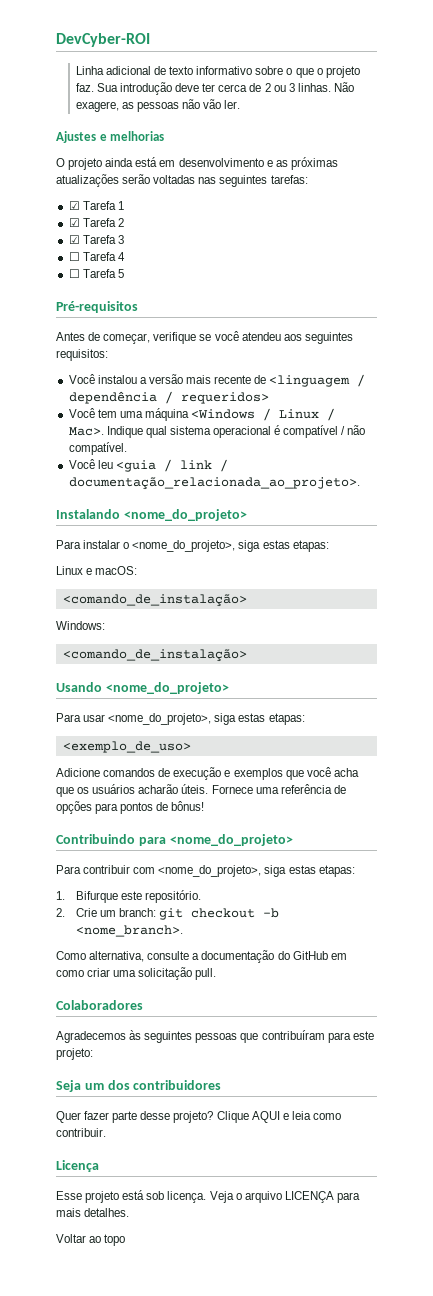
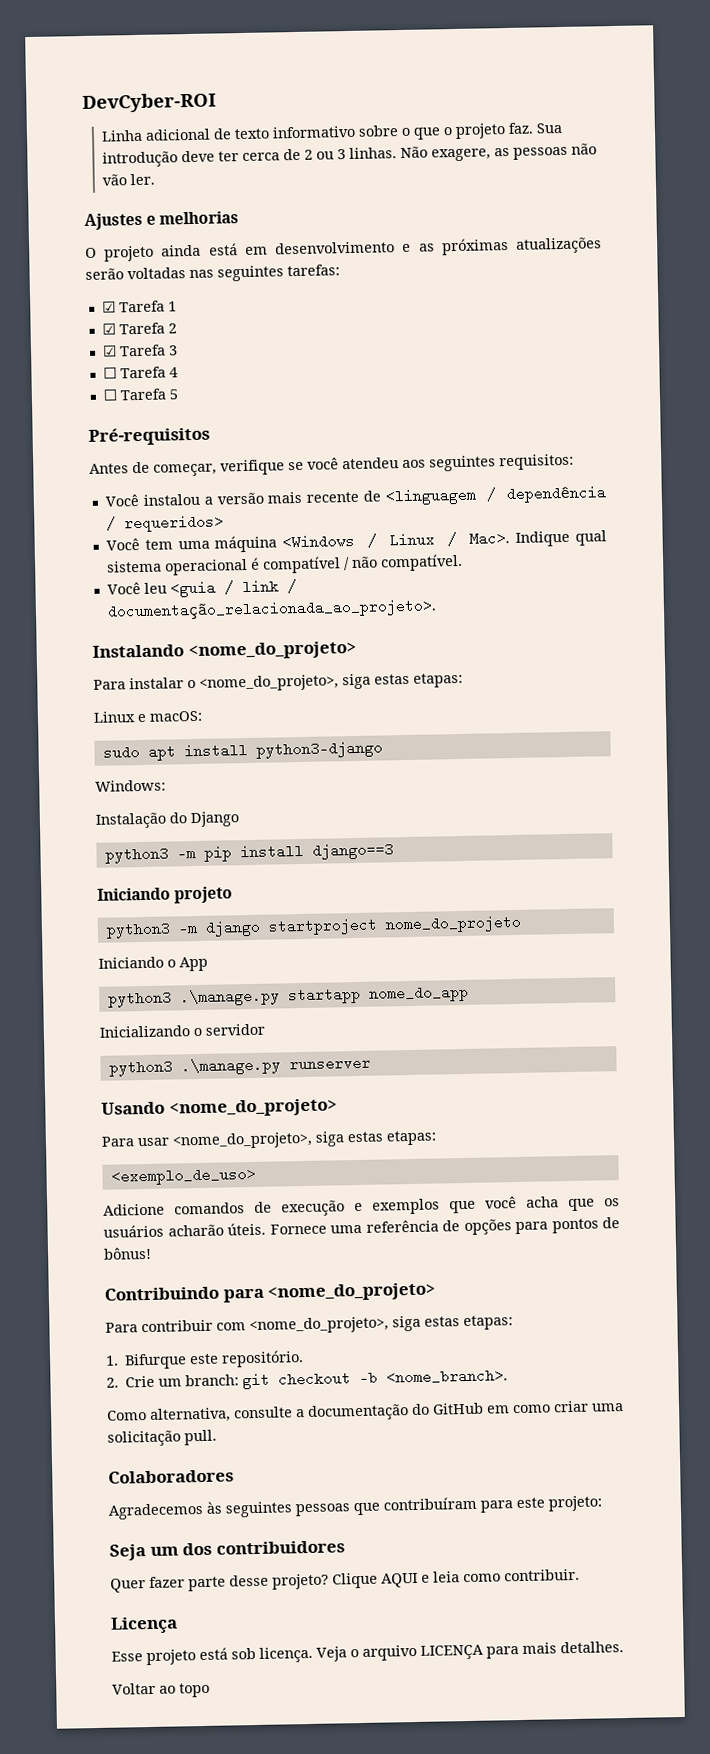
  Linux e macOS:
- <comando_de_instalação>
+ sudo apt install python3-django
  Windows:
- <comando_de_instalação>
+ Instalação do Django
+ python3 -m pip install django==3
+ Iniciando projeto
+ python3 -m django startproject nome_do_projeto
+ Iniciando o App
+ python3 .\manage.py startapp nome_do_app
+ Inicializando o servidor
+ python3 .\manage.py runserver

